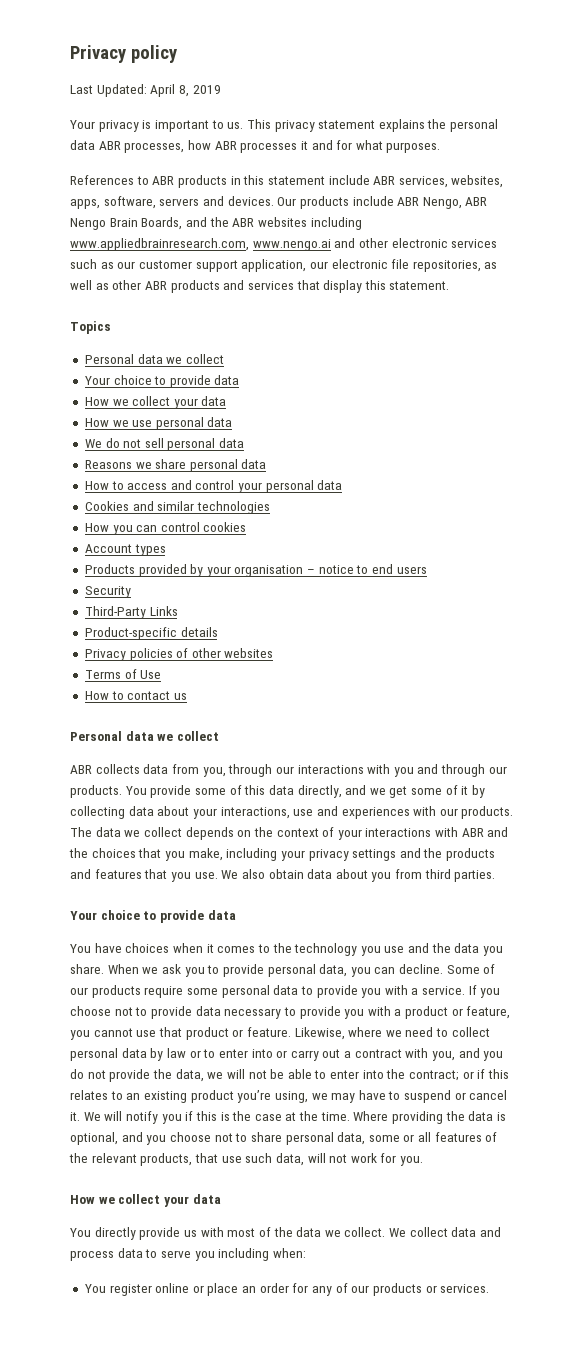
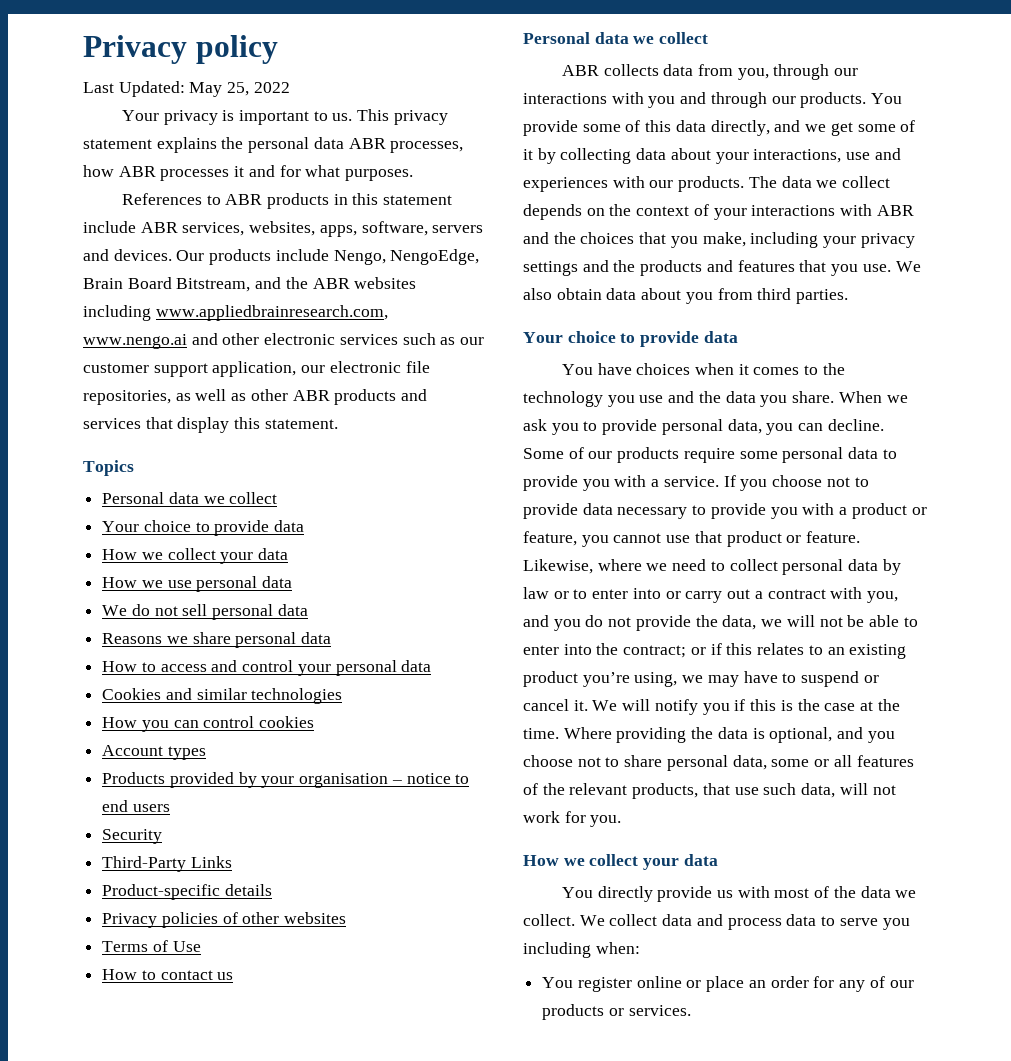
- Last Updated: April 8, 2019
+ Last Updated: May 25, 2022
- Our products include ABR Nengo, ABR Nengo Brain Boards, and the ABR websites including www.appliedbrainresearch.com, www.nengo.ai and other electronic services such as our customer support application, our electronic file repositories, as well as other ABR products and services that display this statement.
+ Our products include Nengo, NengoEdge, Brain Board Bitstream, and the ABR websites including www.appliedbrainresearch.com, www.nengo.ai and other electronic services such as our customer support application, our electronic file repositories, as well as other ABR products and services that display this statement.

